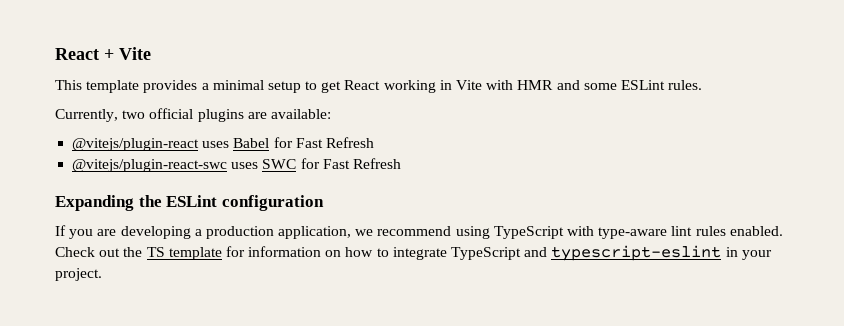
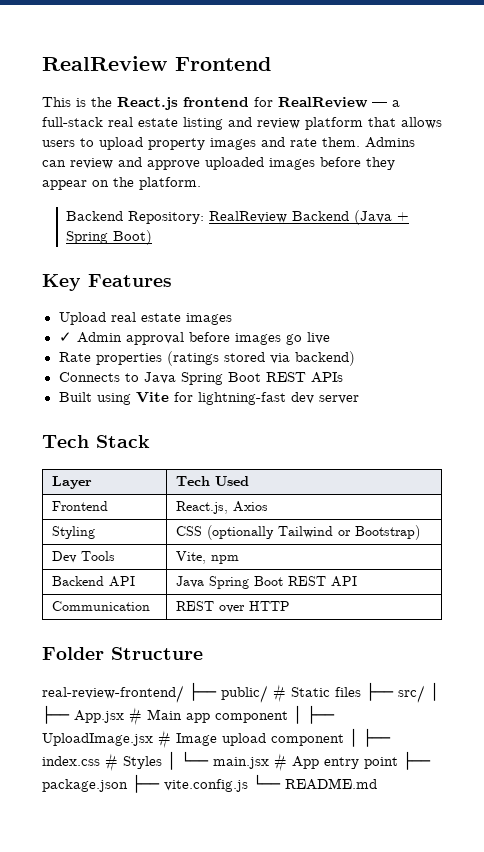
- React + Vite
- This template provides a minimal setup to get React working in Vite with HMR and some ESLint rules.
- Currently, two official plugins are available:
- @vitejs/plugin-react uses Babel for Fast Refresh
- @vitejs/plugin-react-swc uses SWC for Fast Refresh
- Expanding the ESLint configuration
- If you are developing a production application, we recommend using TypeScript with type-aware lint rules enabled. Check out the TS template for information on how to integrate TypeScript and typescript-eslint in your project.
+ RealReview Frontend
+ This is the React.js frontend for RealReview — a full-stack real estate listing and review platform that allows users to upload property images and rate them. Admins can review and approve uploaded images before they appear on the platform.
+ Backend Repository: RealReview Backend (Java + Spring Boot)
+ Key Features
+ Upload real estate images
+ ✓ Admin approval before images go live
+ Rate properties (ratings stored via backend)
+ Connects to Java Spring Boot REST APIs
+ Built using Vite for lightning-fast dev server
+ Tech Stack
+ Layer | Tech Used
+ Frontend | React.js, Axios
+ Styling | CSS (optionally Tailwind or Bootstrap)
+ Dev Tools | Vite, npm
+ Backend API | Java Spring Boot REST API
+ Communication | REST over HTTP
+ Folder Structure
+ real-review-frontend/ ├── public/ # Static files ├── src/ │ ├── App.jsx # Main app component │ ├── UploadImage.jsx # Image upload component │ ├── index.css # Styles │ └── main.jsx # App entry point ├── package.json ├── vite.config.js └── README.md

